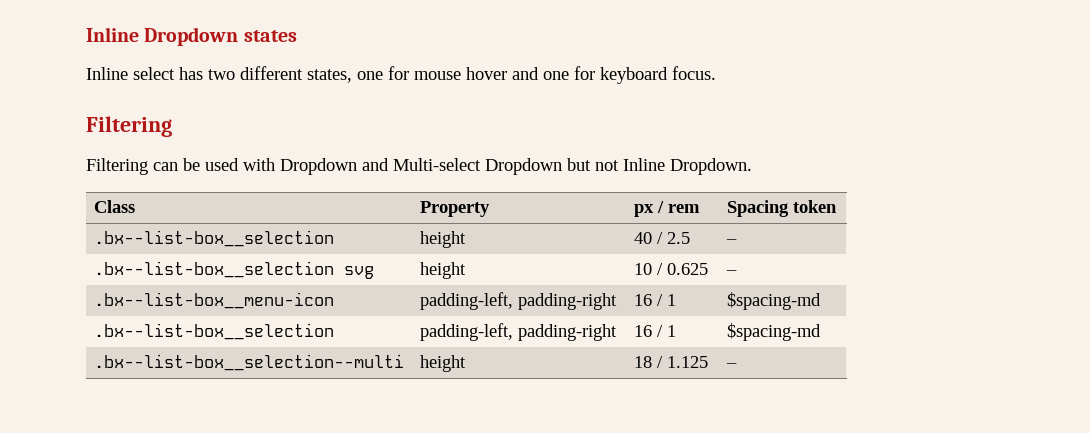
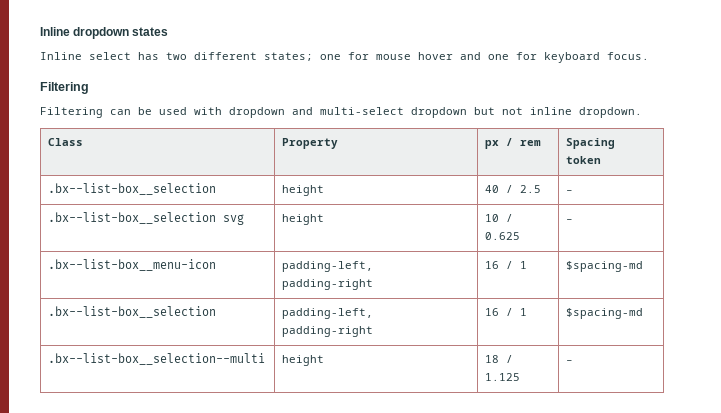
- Inline Dropdown states
+ Inline dropdown states
- Inline select has two different states, one for mouse hover and one for keyboard focus.
+ Inline select has two different states; one for mouse hover and one for keyboard focus.
- Filtering can be used with Dropdown and Multi-select Dropdown but not Inline Dropdown.
+ Filtering can be used with dropdown and multi-select dropdown but not inline dropdown.

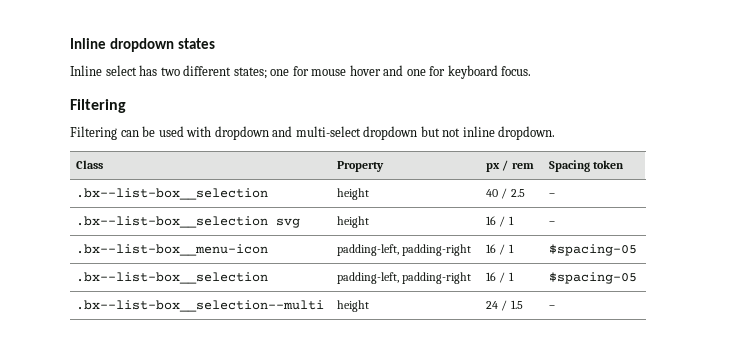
- .bx--list-box__selection svg | height | 10 / 0.625 | –
+ .bx--list-box__selection svg | height | 16 / 1 | –
- .bx--list-box__menu-icon | padding-left, padding-right | 16 / 1 | $spacing-md
+ .bx--list-box__menu-icon | padding-left, padding-right | 16 / 1 | $spacing-05
- .bx--list-box__selection | padding-left, padding-right | 16 / 1 | $spacing-md
+ .bx--list-box__selection | padding-left, padding-right | 16 / 1 | $spacing-05
- .bx--list-box__selection--multi | height | 18 / 1.125 | –
+ .bx--list-box__selection--multi | height | 24 / 1.5 | –

